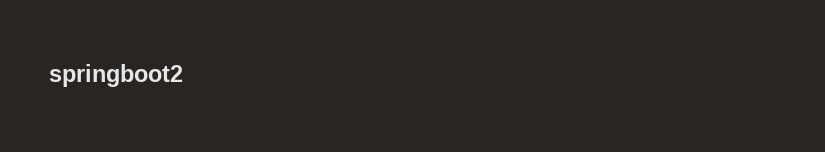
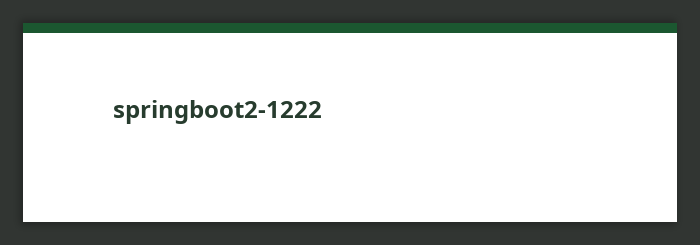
- springboot2
+ springboot2-1222

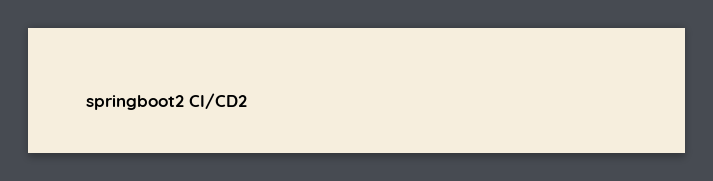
- springboot2-1222
+ springboot2 CI/CD2

